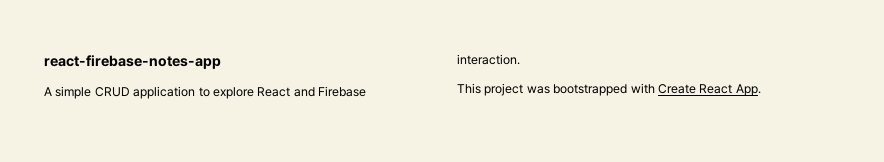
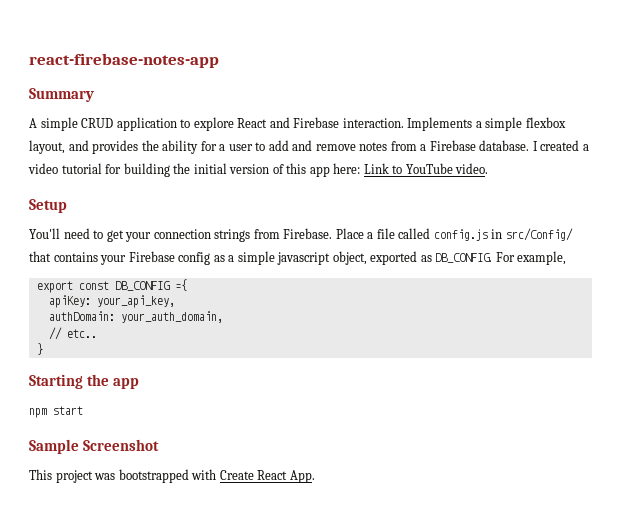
+ Summary
+ Implements a simple flexbox layout, and provides the ability for a user to add and remove notes from a Firebase database. I created a video tutorial for building the initial version of this app here: Link to YouTube video.
+ Setup
+ You'll need to get your connection strings from Firebase. Place a file called config.js in src/Config/ that contains your Firebase config as a simple javascript object, exported as DB_CONFIG. For example,
+ export const DB_CONFIG ={
+ apiKey: your_api_key,
+ authDomain: your_auth_domain,
+ // etc..
+ }
+ Starting the app
+ npm start
+ Sample Screenshot

